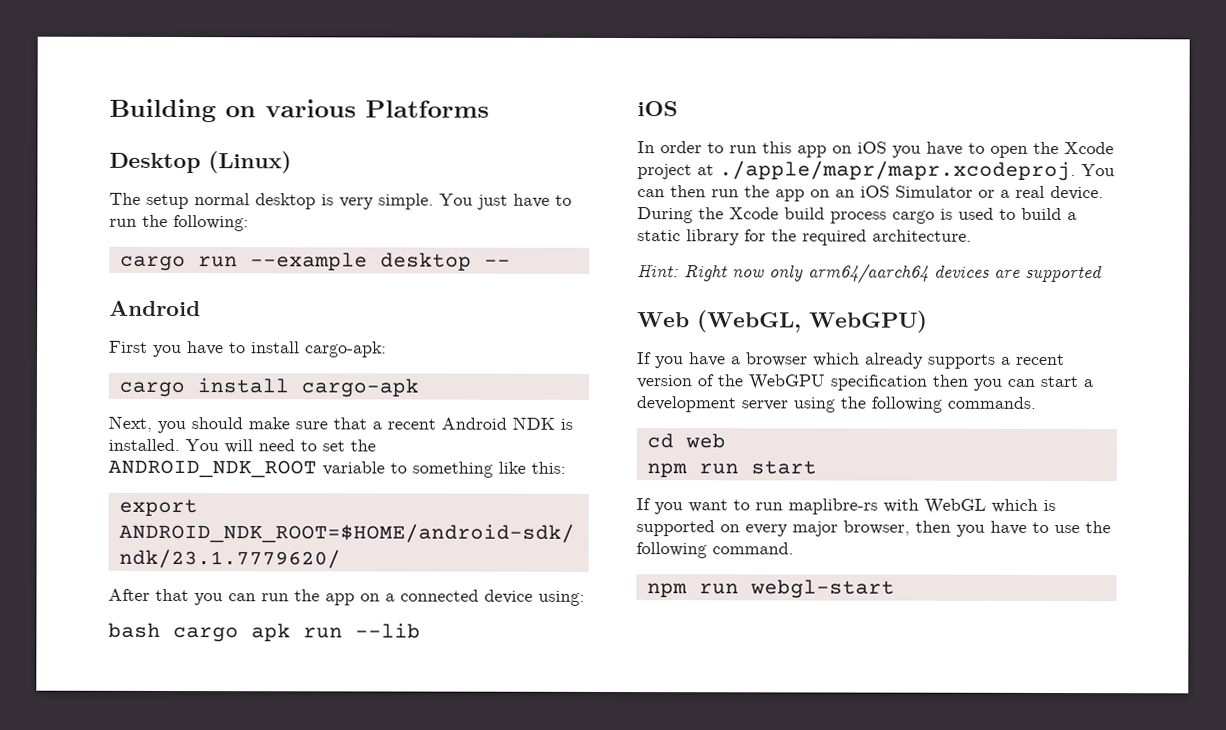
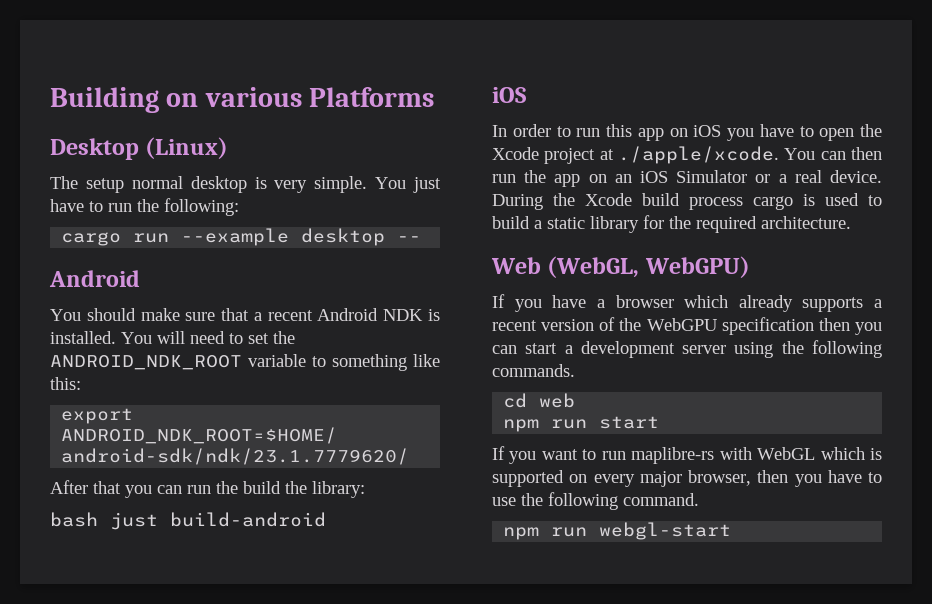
- First you have to install cargo-apk:
- cargo install cargo-apk
- Next, you should make sure that a recent Android NDK is installed.
+ You should make sure that a recent Android NDK is installed.
- After that you can run the app on a connected device using:
- bash cargo apk run --lib
+ After that you can run the build the library:
+ bash just build-android
- In order to run this app on iOS you have to open the Xcode project at ./apple/mapr/mapr.xcodeproj. You can then run the app on an iOS Simulator or a real device.
+ In order to run this app on iOS you have to open the Xcode project at ./apple/xcode. You can then run the app on an iOS Simulator or a real device.
- Hint: Right now only arm64/aarch64 devices are supported

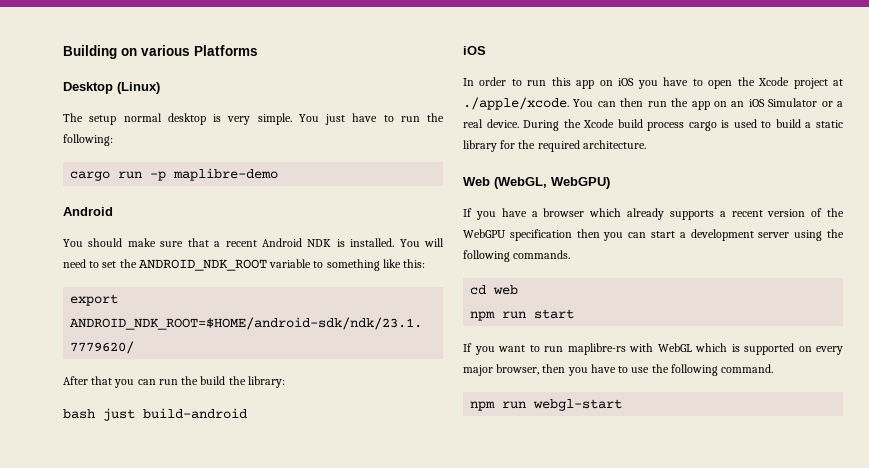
- cargo run --example desktop --
+ cargo run -p maplibre-demo

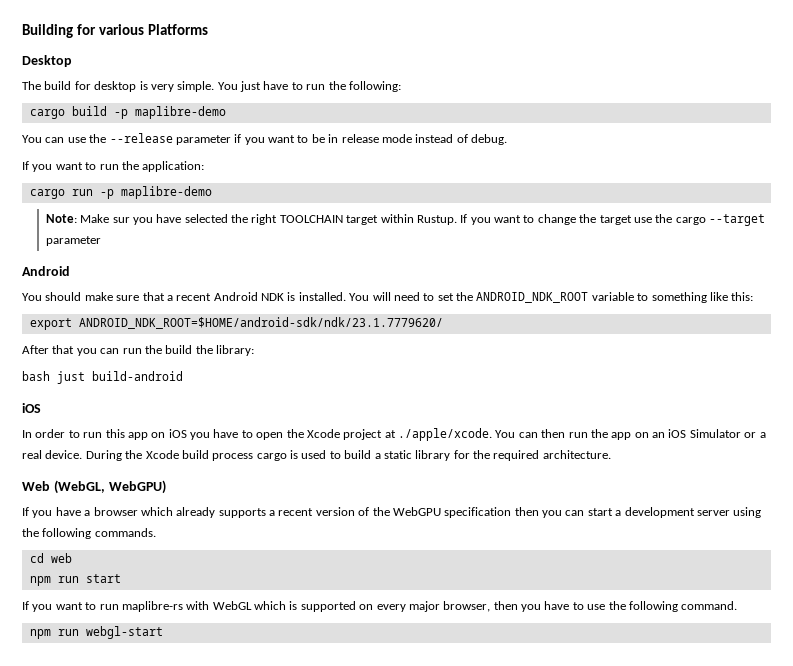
- Building on various Platforms
+ Building for various Platforms
- Desktop (Linux)
+ Desktop
- The setup normal desktop is very simple.
+ The build for desktop is very simple.
+ cargo build -p maplibre-demo
+ You can use the --release parameter if you want to be in release mode instead of debug.
+ If you want to run the application:
  cargo run -p maplibre-demo
+ Note: Make sur you have selected the right TOOLCHAIN target within Rustup. If you want to change the target use the cargo --target parameter

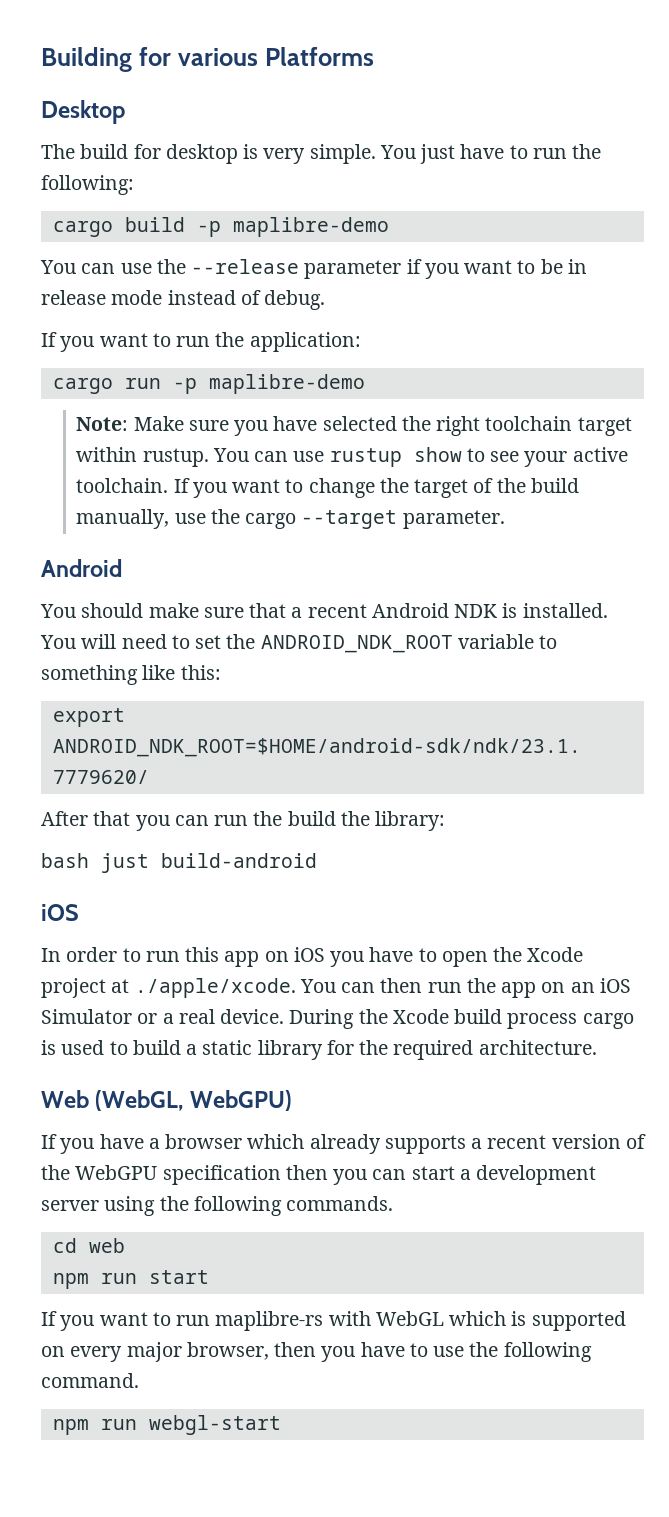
- Note: Make sur you have selected the right TOOLCHAIN target within Rustup.
+ Note: Make sure you have selected the right toolchain target within rustup. You can use rustup show to see your active toolchain.
- If you want to change the target use the cargo --target parameter
+ If you want to change the target of the build manually, use the cargo --target parameter.

